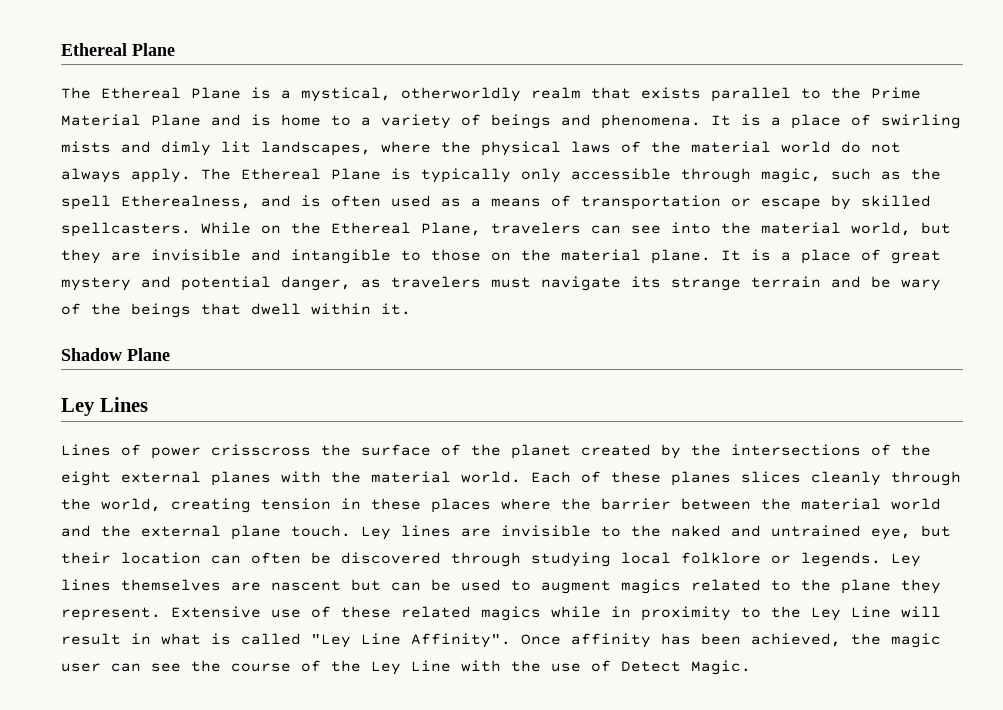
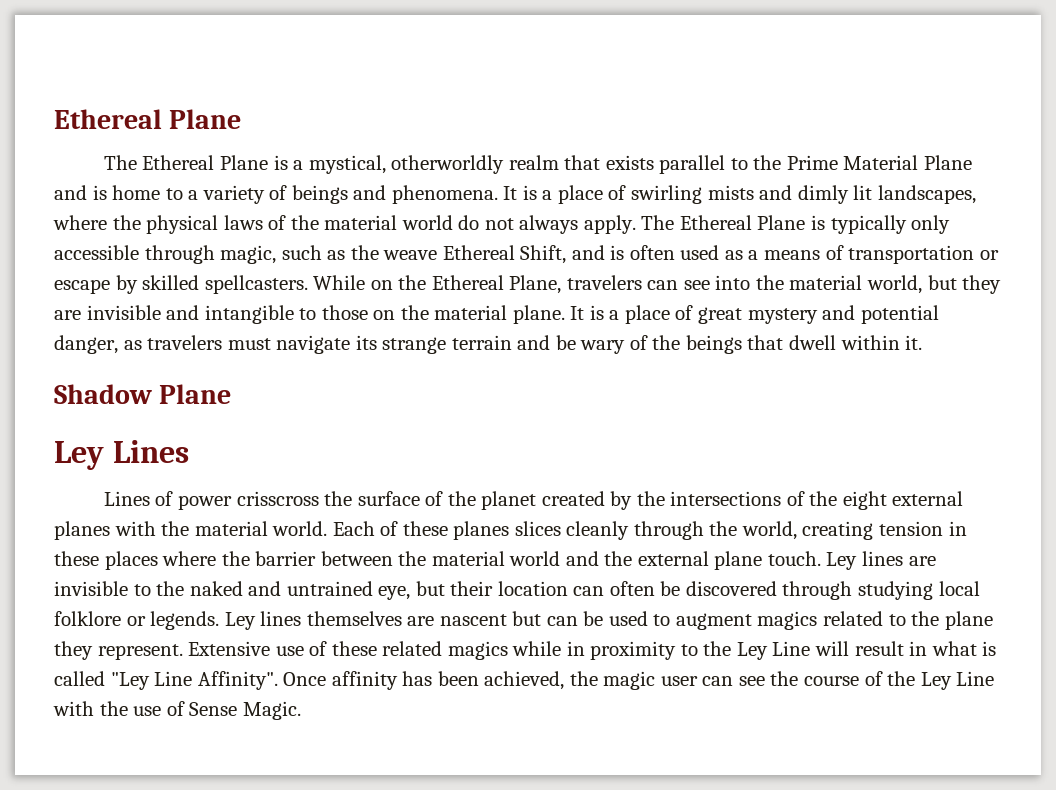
- The Ethereal Plane is typically only accessible through magic, such as the spell Etherealness, and is often used as a means of transportation or escape by skilled spellcasters.
+ The Ethereal Plane is typically only accessible through magic, such as the weave Ethereal Shift, and is often used as a means of transportation or escape by skilled spellcasters.
- Once affinity has been achieved, the magic user can see the course of the Ley Line with the use of Detect Magic.
+ Once affinity has been achieved, the magic user can see the course of the Ley Line with the use of Sense Magic.

